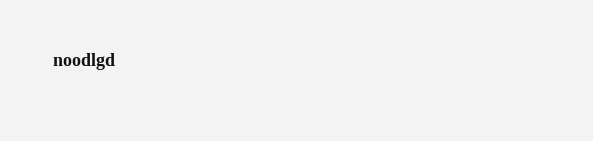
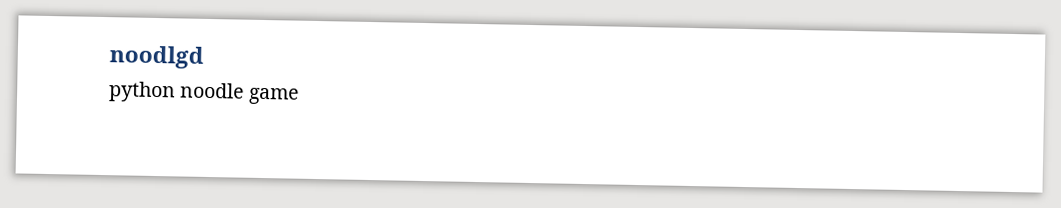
+ python noodle game

